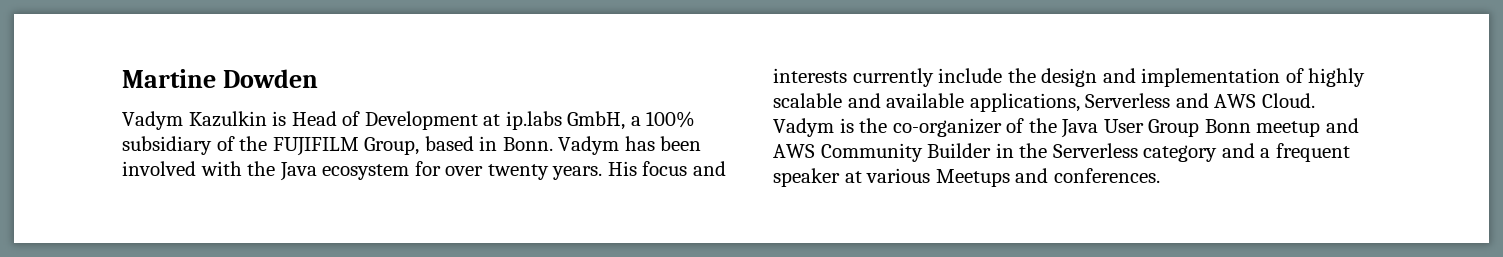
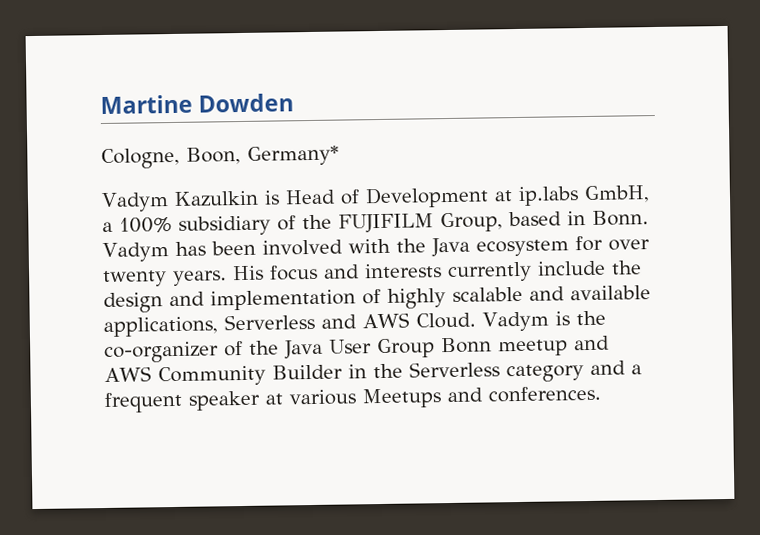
+ Cologne, Boon, Germany*

